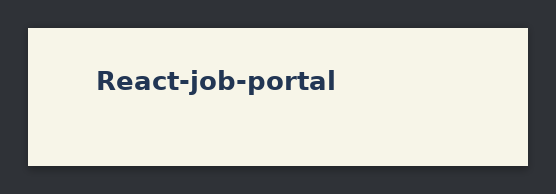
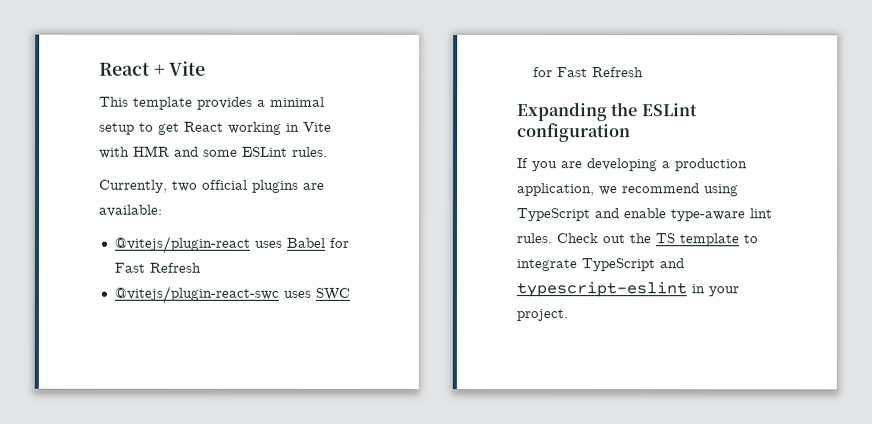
- React-job-portal
+ React + Vite
+ This template provides a minimal setup to get React working in Vite with HMR and some ESLint rules.
+ Currently, two official plugins are available:
+ @vitejs/plugin-react uses Babel for Fast Refresh
+ @vitejs/plugin-react-swc uses SWC for Fast Refresh
+ Expanding the ESLint configuration
+ If you are developing a production application, we recommend using TypeScript and enable type-aware lint rules. Check out the TS template to integrate TypeScript and typescript-eslint in your project.

